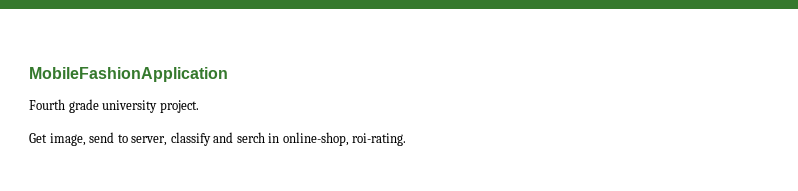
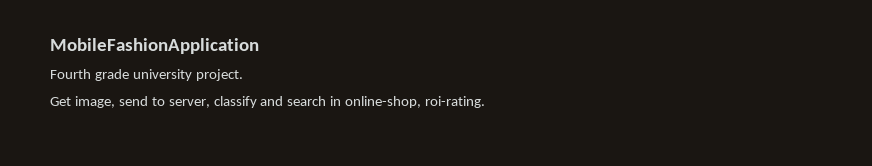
- Get image, send to server, classify and serch in online-shop, roi-rating.
+ Get image, send to server, classify and search in online-shop, roi-rating.

